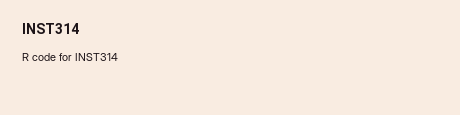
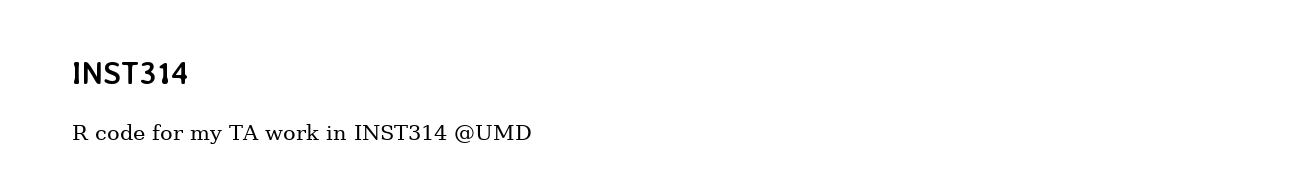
- R code for INST314
+ R code for my TA work in INST314 @UMD

